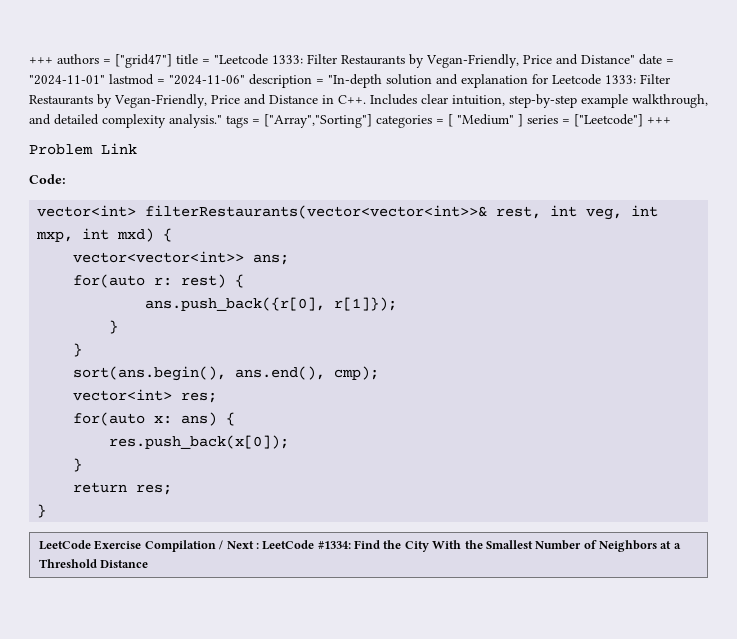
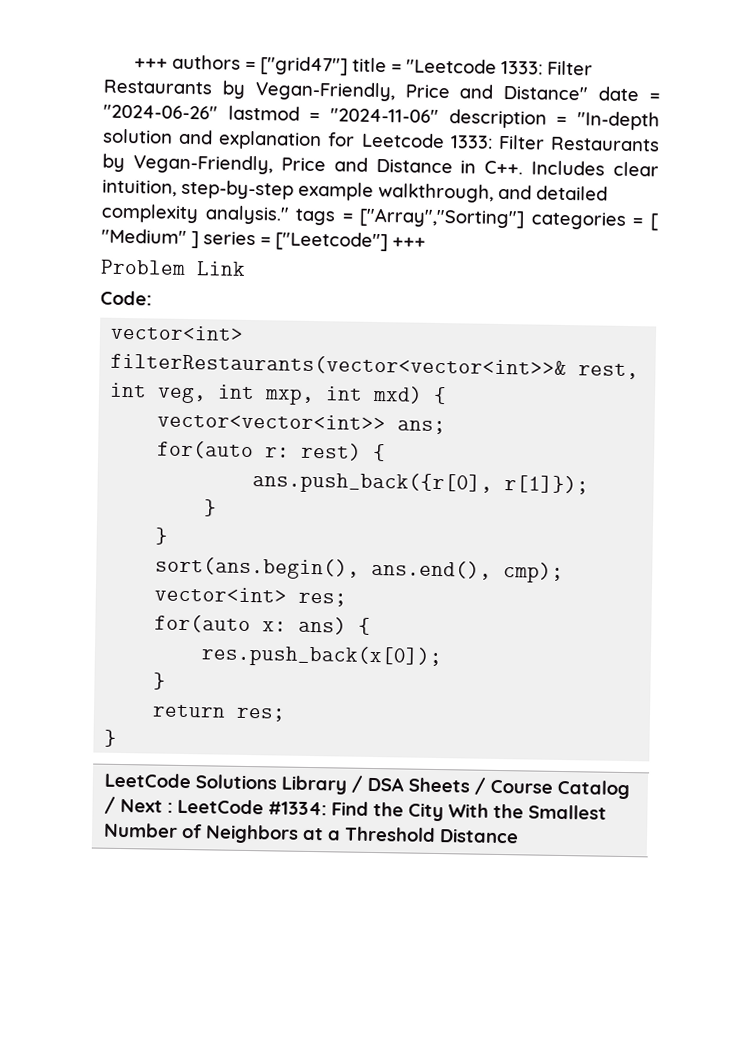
- +++ authors = ["grid47"] title = "Leetcode 1333: Filter Restaurants by Vegan-Friendly, Price and Distance" date = "2024-11-01" lastmod = "2024-11-06" description = "In-depth solution and explanation for Leetcode 1333: Filter Restaurants by Vegan-Friendly, Price and Distance in C++. Includes clear intuition, step-by-step example walkthrough, and detailed complexity analysis." tags = ["Array","Sorting"] categories = [ "Medium" ] series = ["Leetcode"] +++
+ +++ authors = ["grid47"] title = "Leetcode 1333: Filter Restaurants by Vegan-Friendly, Price and Distance" date = "2024-06-26" lastmod = "2024-11-06" description = "In-depth solution and explanation for Leetcode 1333: Filter Restaurants by Vegan-Friendly, Price and Distance in C++. Includes clear intuition, step-by-step example walkthrough, and detailed complexity analysis." tags = ["Array","Sorting"] categories = [ "Medium" ] series = ["Leetcode"] +++
- LeetCode Exercise Compilation / Next : LeetCode #1334: Find the City With the Smallest Number of Neighbors at a Threshold Distance
+ LeetCode Solutions Library / DSA Sheets / Course Catalog / Next : LeetCode #1334: Find the City With the Smallest Number of Neighbors at a Threshold Distance

